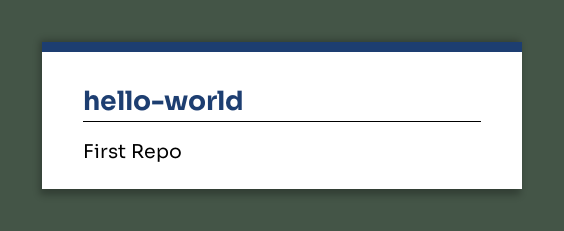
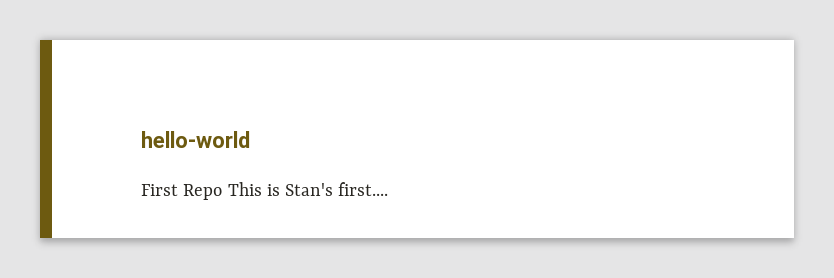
- First Repo
+ First Repo This is Stan's first....

